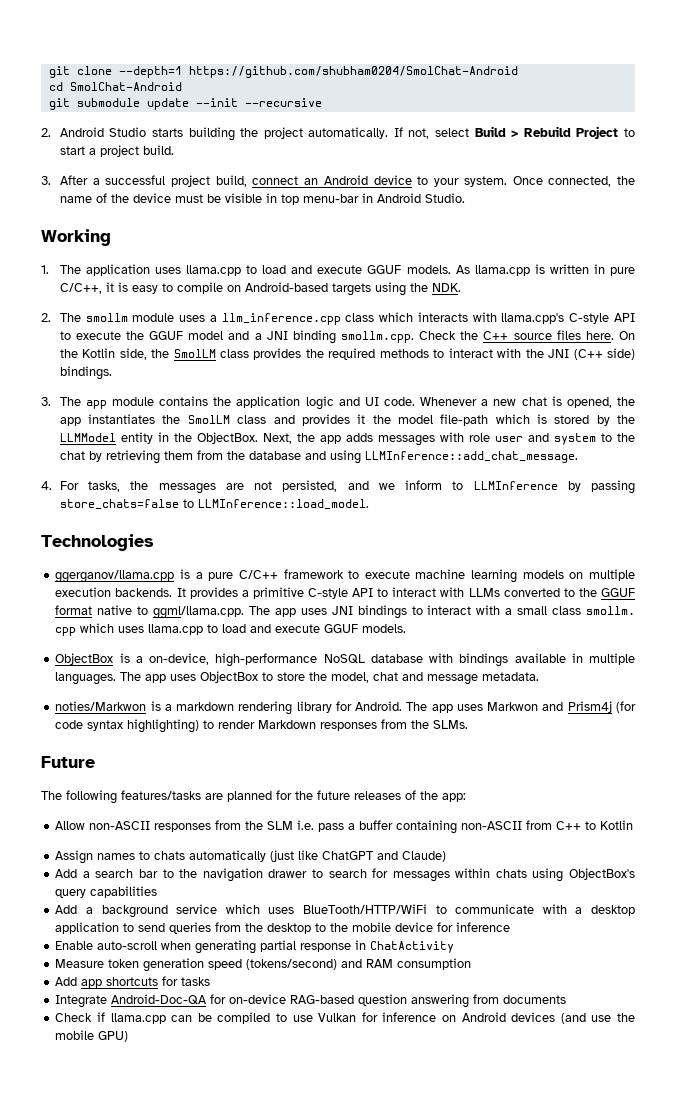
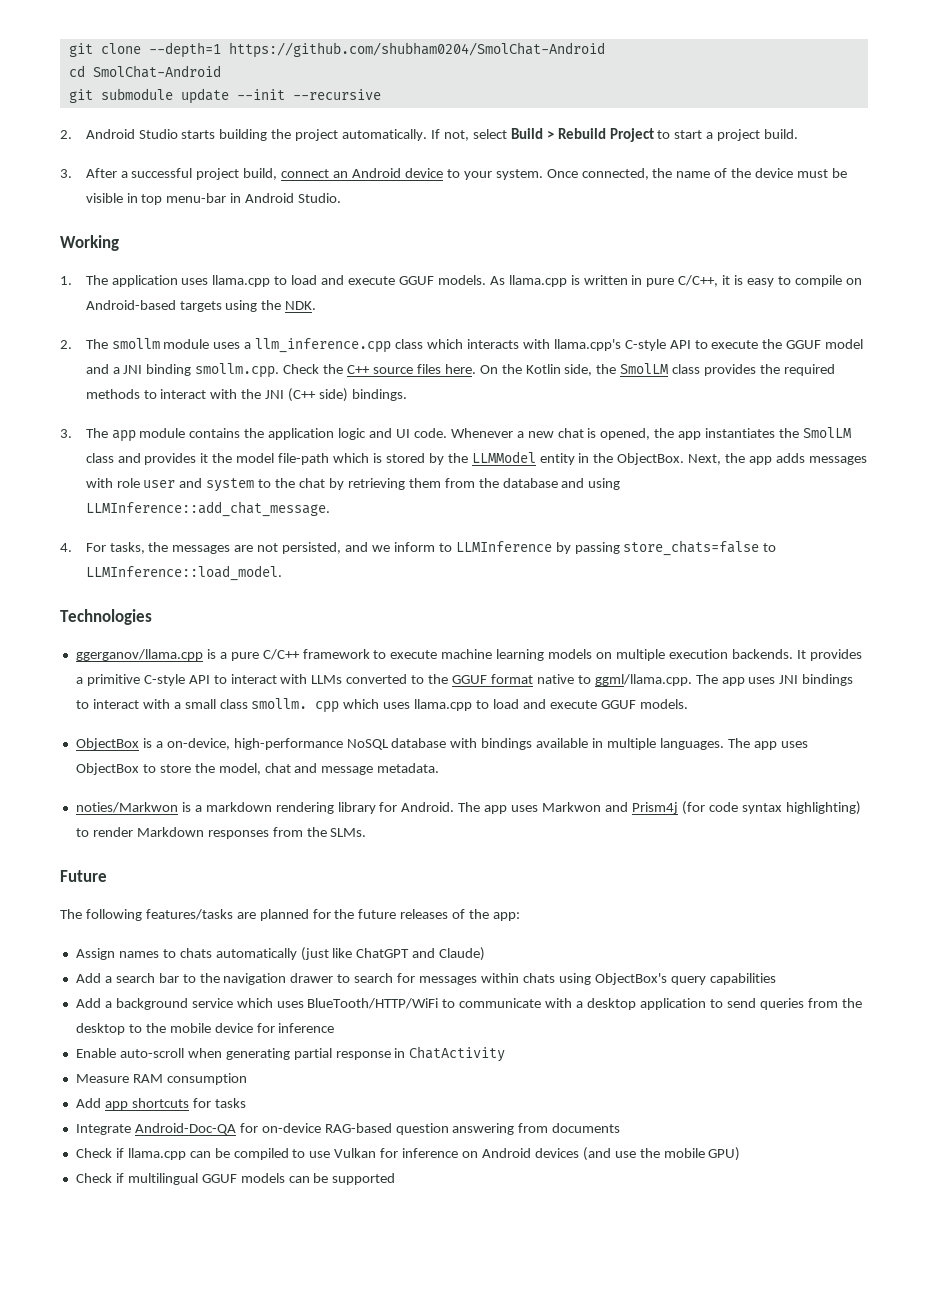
- Allow non-ASCII responses from the SLM i.e. pass a buffer containing non-ASCII from C++ to Kotlin
- Measure token generation speed (tokens/second) and RAM consumption
+ Measure RAM consumption
+ Check if multilingual GGUF models can be supported

